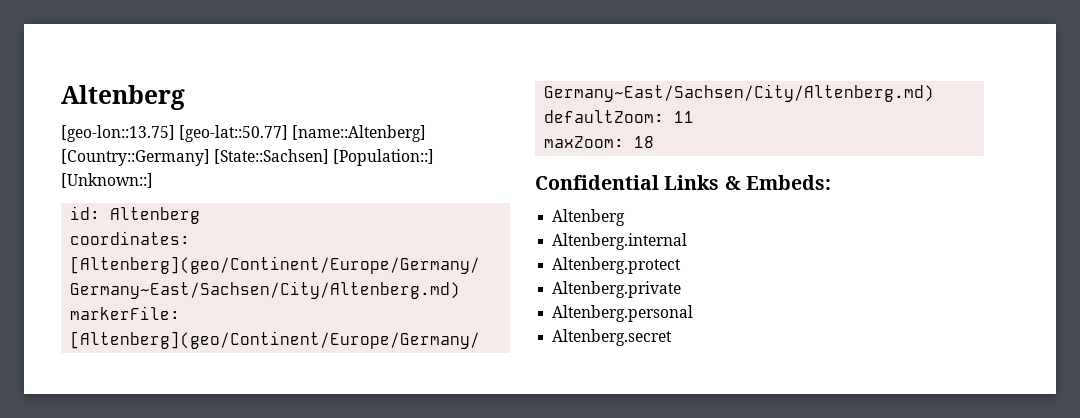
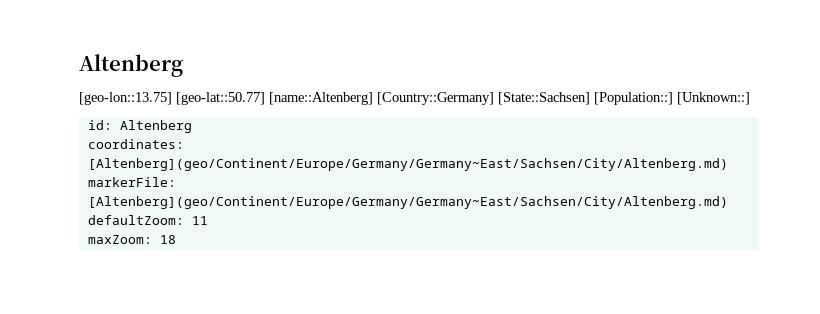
- Confidential Links & Embeds:
- Altenberg
- Altenberg.internal
- Altenberg.protect
- Altenberg.private
- Altenberg.personal
- Altenberg.secret

